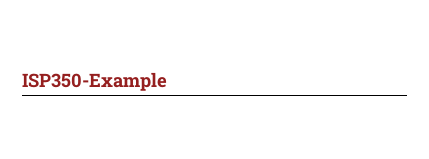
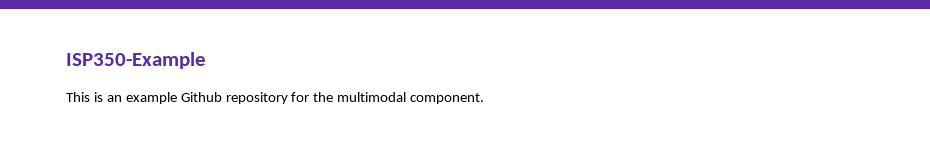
+ This is an example Github repository for the multimodal component.

